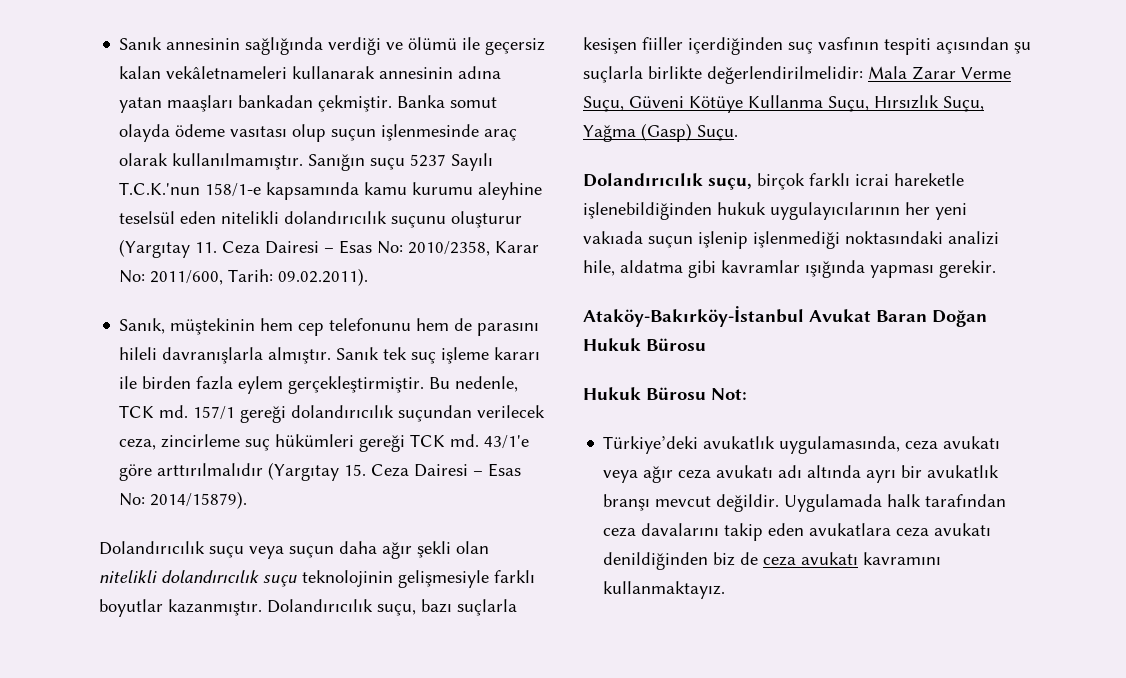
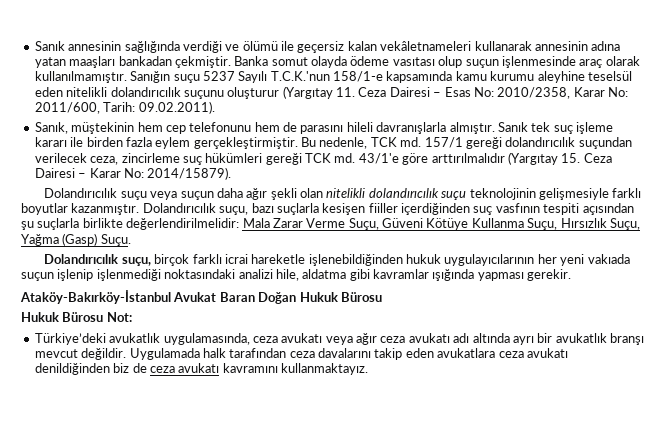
- 43/1'e göre arttırılmalıdır (Yargıtay 15. Ceza Dairesi – Esas No: 2014/15879).
+ 43/1'e göre arttırılmalıdır (Yargıtay 15. Ceza Dairesi – Karar No: 2014/15879).

